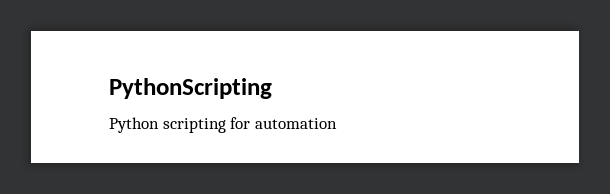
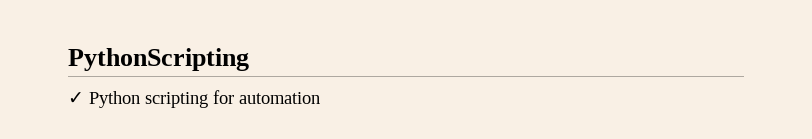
- Python scripting for automation
+ ✓ Python scripting for automation

